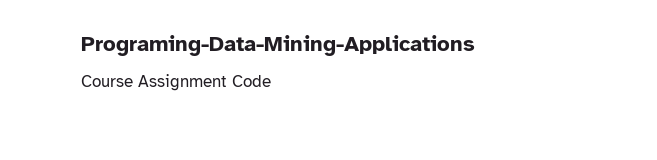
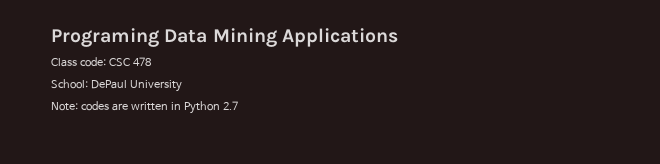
- Programing-Data-Mining-Applications
- Course Assignment Code
+ Programing Data Mining Applications
+ Class code: CSC 478
+ School: DePaul University
+ Note: codes are written in Python 2.7

